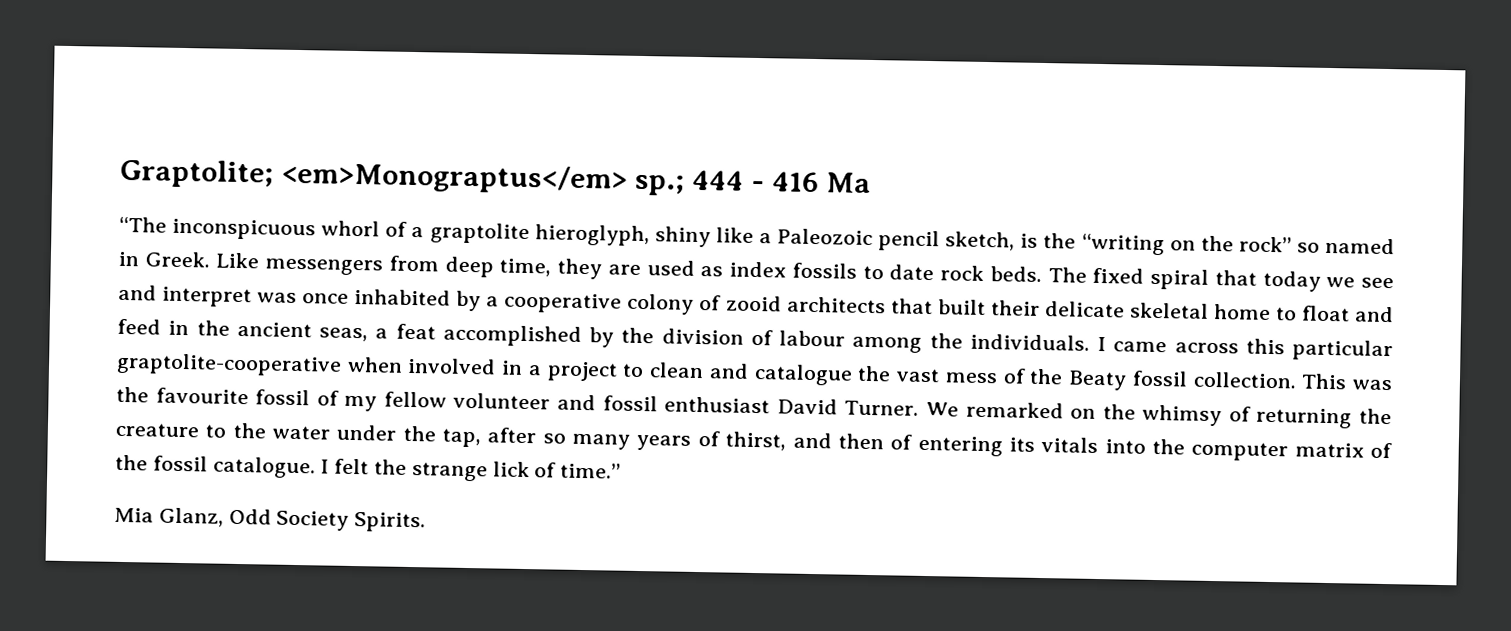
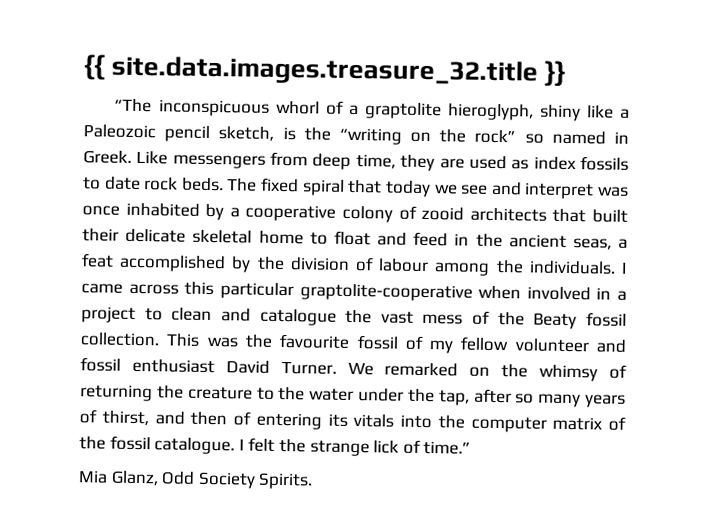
- Graptolite; <em>Monograptus</em> sp.; 444 - 416 Ma
+ {{ site.data.images.treasure_32.title }}

